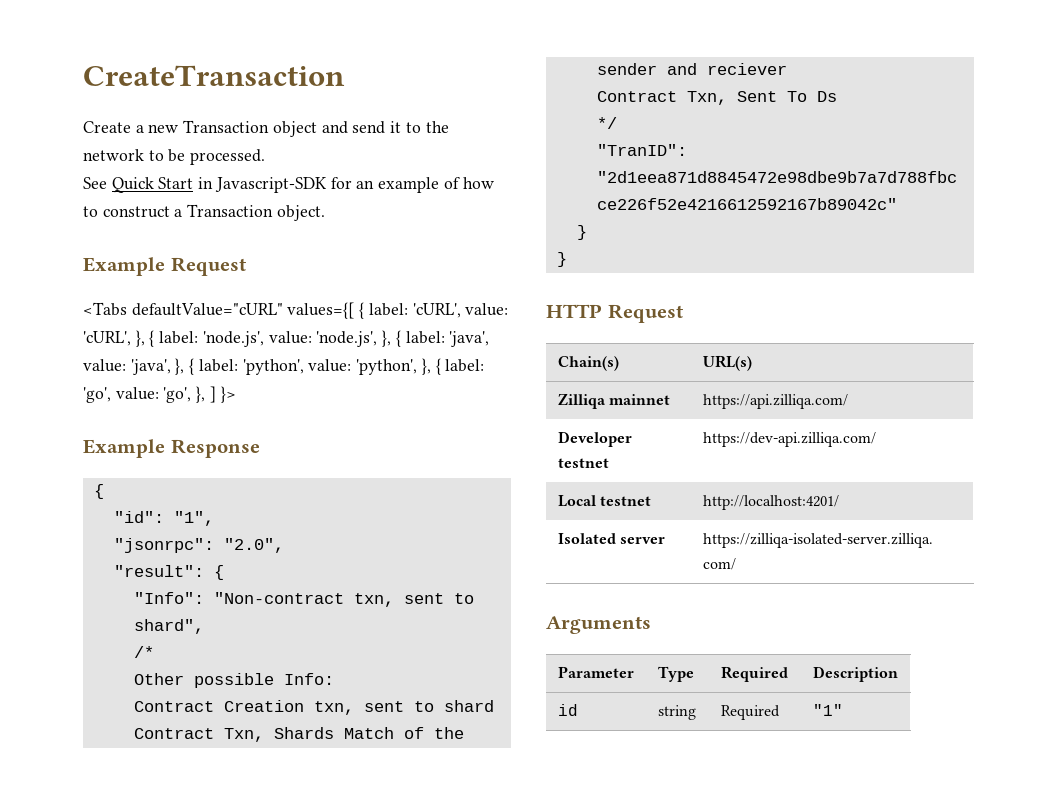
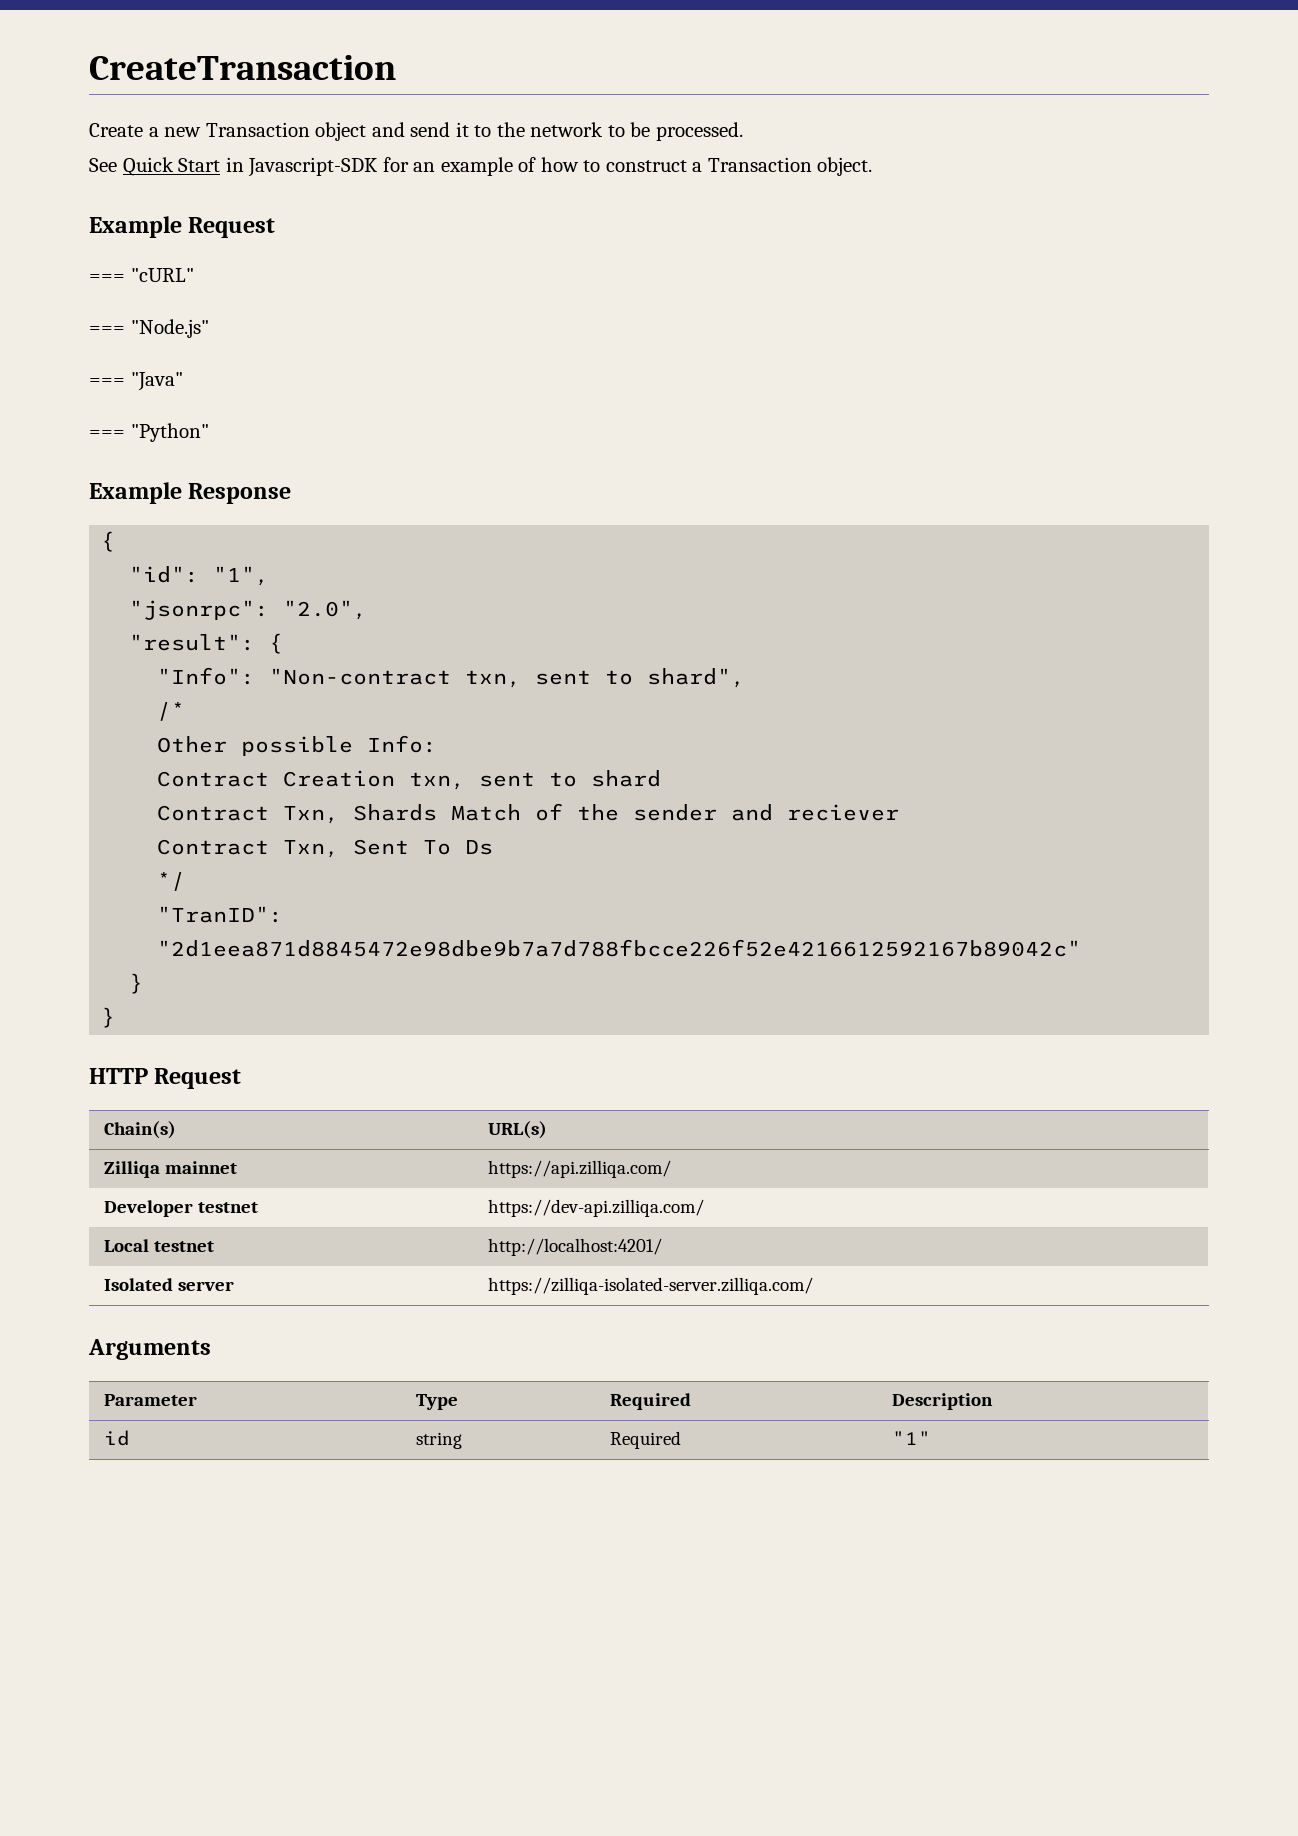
- <Tabs defaultValue="cURL" values={[ { label: 'cURL', value: 'cURL', }, { label: 'node.js', value: 'node.js', }, { label: 'java', value: 'java', }, { label: 'python', value: 'python', }, { label: 'go', value: 'go', }, ] }>
+ === "cURL"
+ === "Node.js"
+ === "Java"
+ === "Python"

